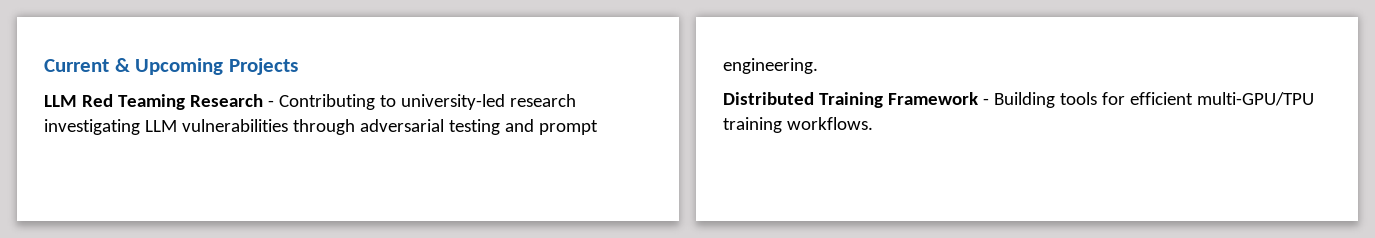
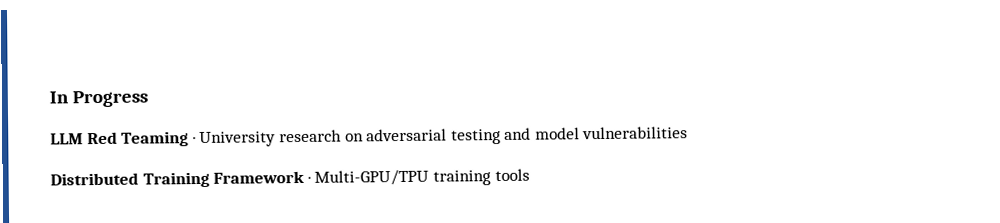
- Current & Upcoming Projects
+ In Progress
- LLM Red Teaming Research - Contributing to university-led research investigating LLM vulnerabilities through adversarial testing and prompt engineering.
+ LLM Red Teaming · University research on adversarial testing and model vulnerabilities
- Distributed Training Framework - Building tools for efficient multi-GPU/TPU training workflows.
+ Distributed Training Framework · Multi-GPU/TPU training tools

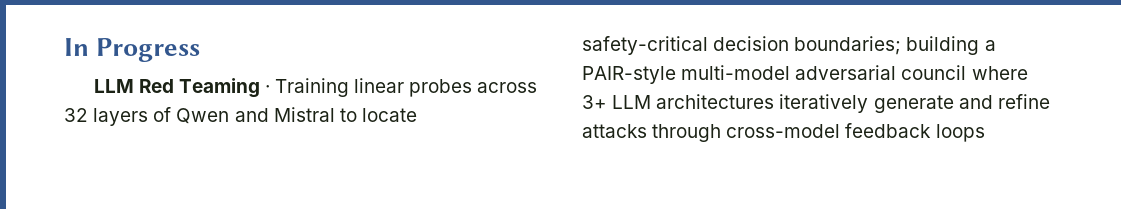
- LLM Red Teaming · University research on adversarial testing and model vulnerabilities
- Distributed Training Framework · Multi-GPU/TPU training tools
+ LLM Red Teaming · Training linear probes across 32 layers of Qwen and Mistral to locate safety-critical decision boundaries; building a PAIR-style multi-model adversarial council where 3+ LLM architectures iteratively generate and refine attacks through cross-model feedback loops

